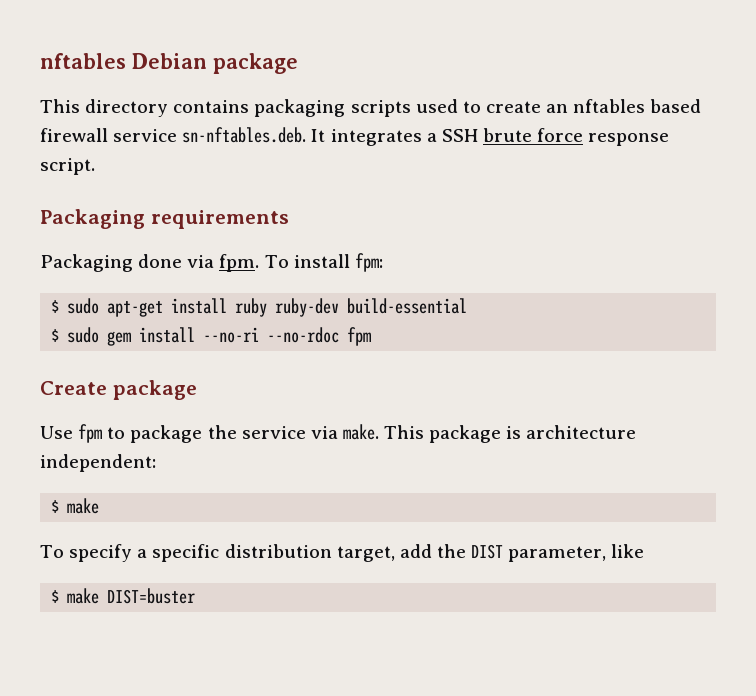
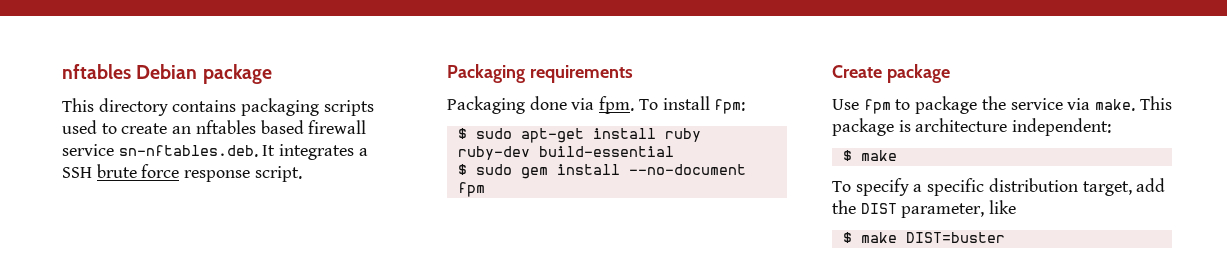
- $ sudo gem install --no-ri --no-rdoc fpm
+ $ sudo gem install --no-document fpm

